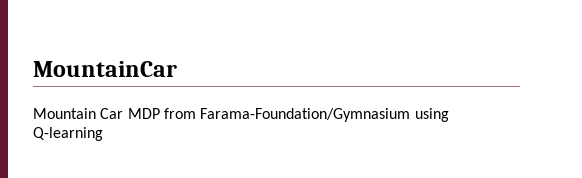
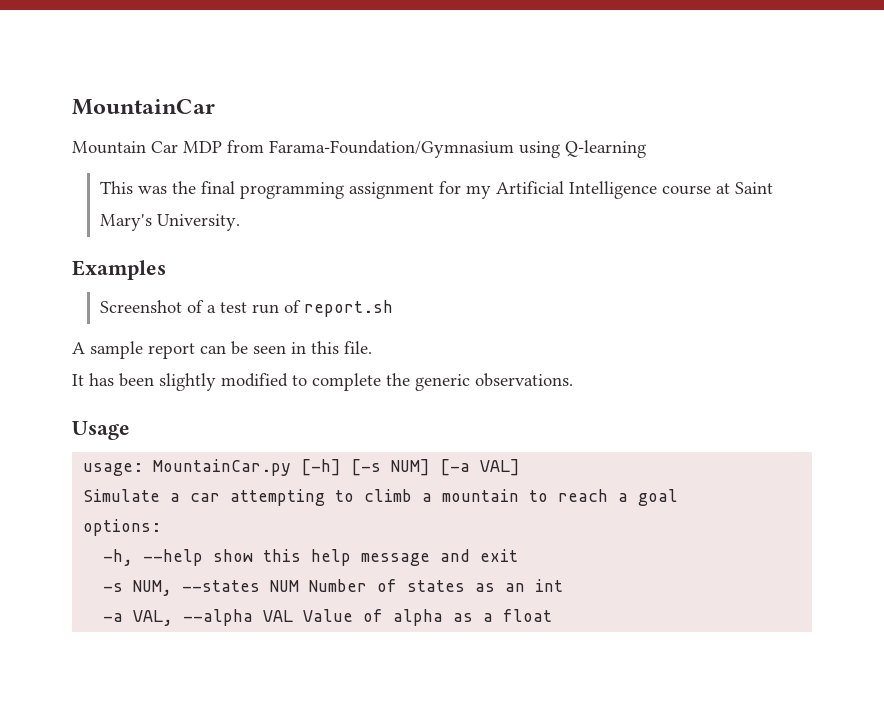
+ This was the final programming assignment for my Artificial Intelligence course at Saint Mary's University.
+ Examples
+ Screenshot of a test run of report.sh
+ A sample report can be seen in this file.
+ It has been slightly modified to complete the generic observations.
+ Usage
+ usage: MountainCar.py [-h] [-s NUM] [-a VAL]
+ Simulate a car attempting to climb a mountain to reach a goal
+ options:
+ -h, --help show this help message and exit
+ -s NUM, --states NUM Number of states as an int
+ -a VAL, --alpha VAL Value of alpha as a float

